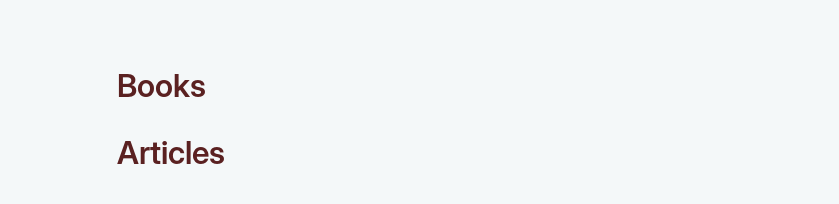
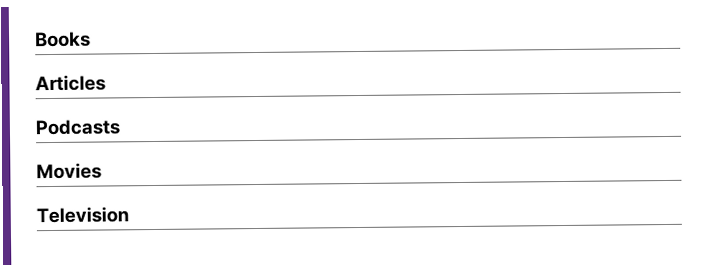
+ Podcasts
+ Movies
+ Television

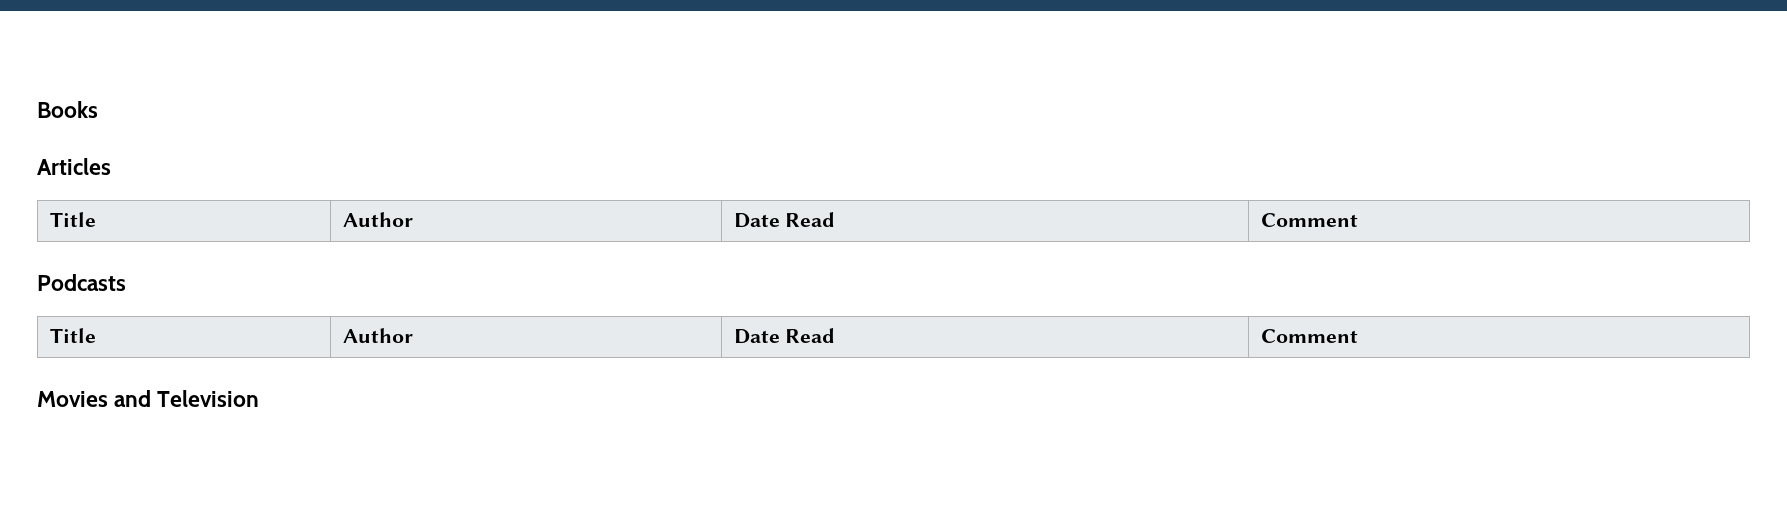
  Articles
+ Title | Author | Date Read | Comment
  Podcasts
+ Title | Author | Date Read | Comment
- Movies
- Television
+ Movies and Television

